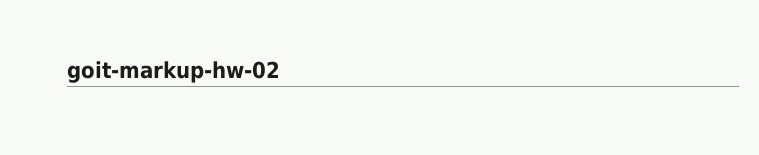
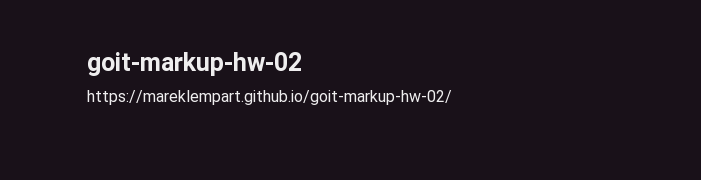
+ https://mareklempart.github.io/goit-markup-hw-02/

